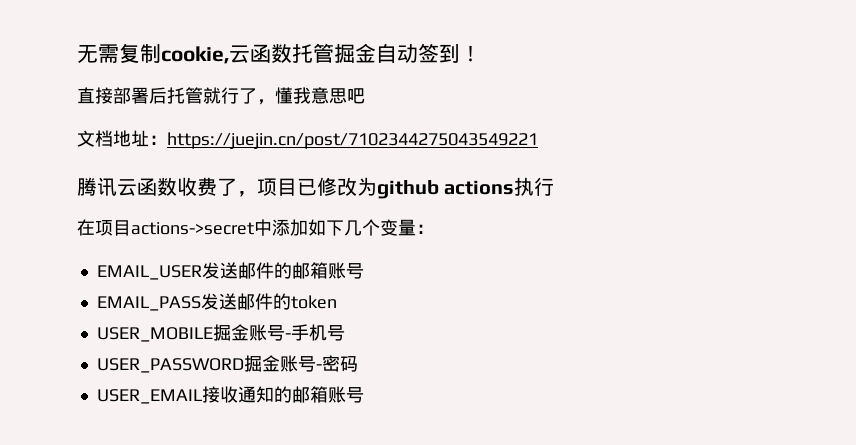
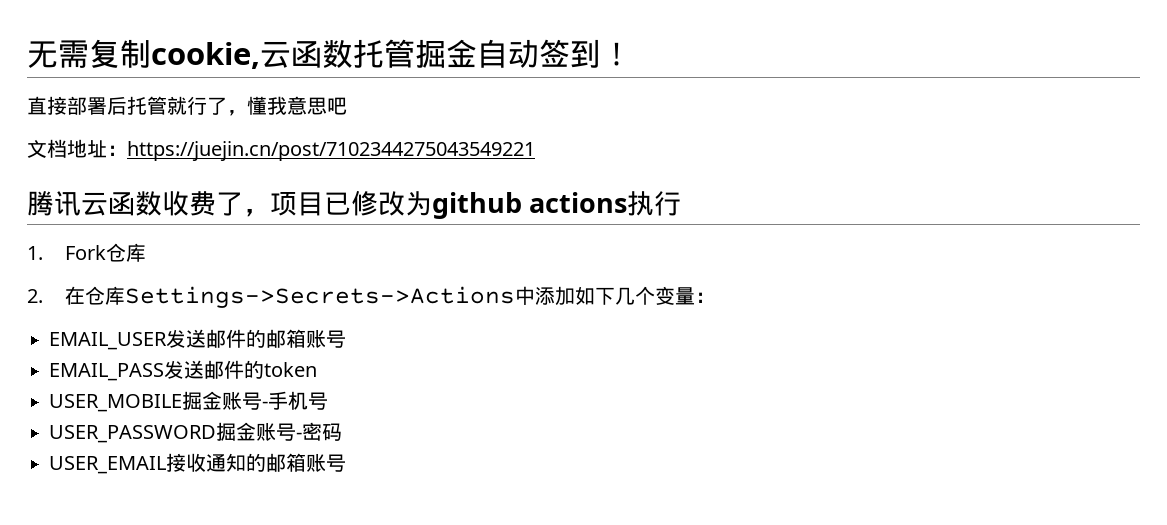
- 在项目actions->secret中添加如下几个变量：
+ 1. Fork仓库
+ 2.在仓库Settings->Secrets->Actions中添加如下几个变量：

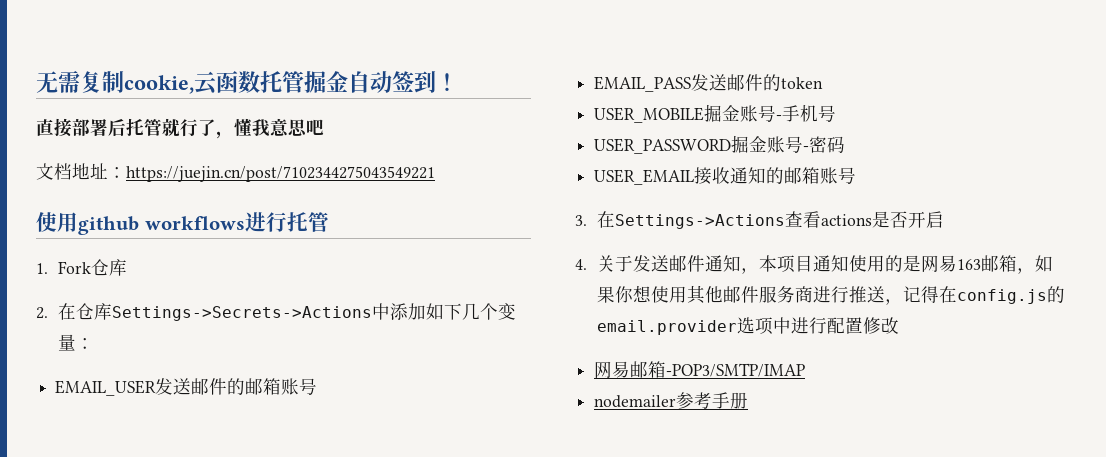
- 腾讯云函数收费了，项目已修改为github actions执行
+ 使用github workflows进行托管
+ 3.在Settings->Actions查看actions是否开启
+ 4.关于发送邮件通知，本项目通知使用的是网易163邮箱，如果你想使用其他邮件服务商进行推送，记得在config.js的email.provider选项中进行配置修改
+ 网易邮箱-POP3/SMTP/IMAP
+ nodemailer参考手册

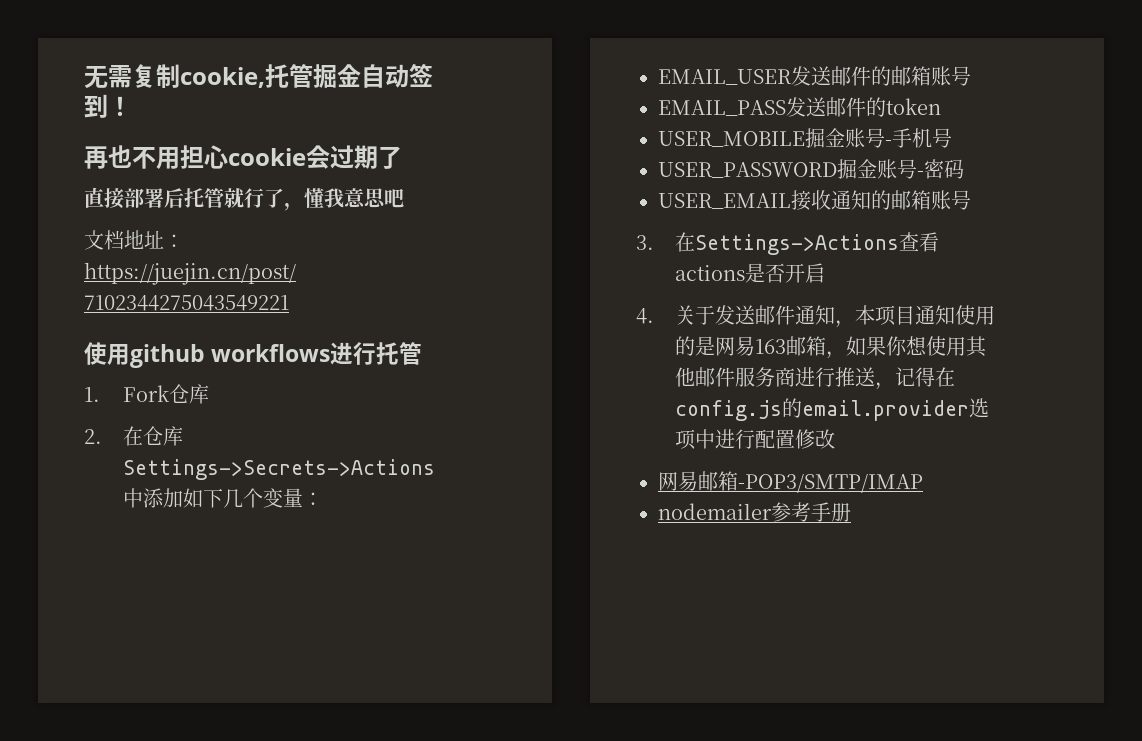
- 无需复制cookie,云函数托管掘金自动签到！
+ 无需复制cookie,托管掘金自动签到！
+ 再也不用担心cookie会过期了

